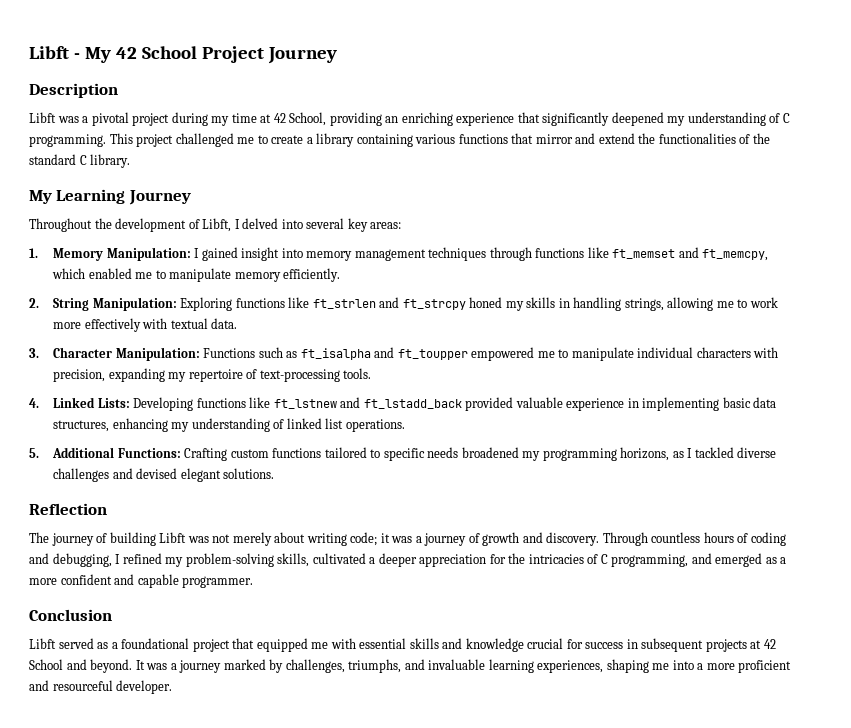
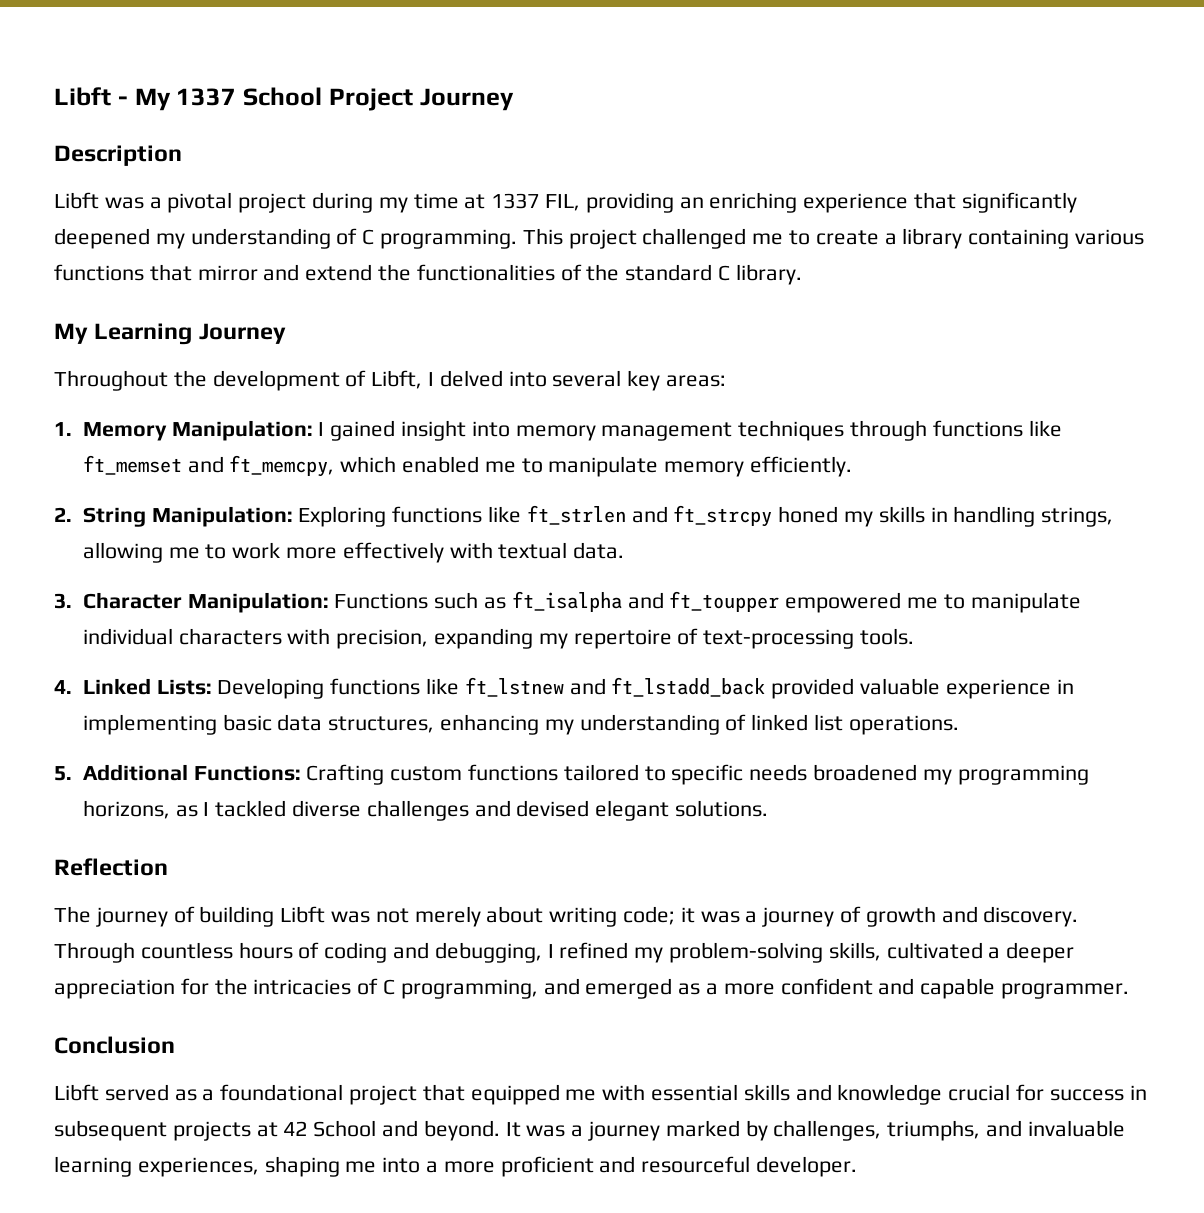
- Libft - My 42 School Project Journey
+ Libft - My 1337 School Project Journey
- Libft was a pivotal project during my time at 42 School, providing an enriching experience that significantly deepened my understanding of C programming.
+ Libft was a pivotal project during my time at 1337 FIL, providing an enriching experience that significantly deepened my understanding of C programming.

